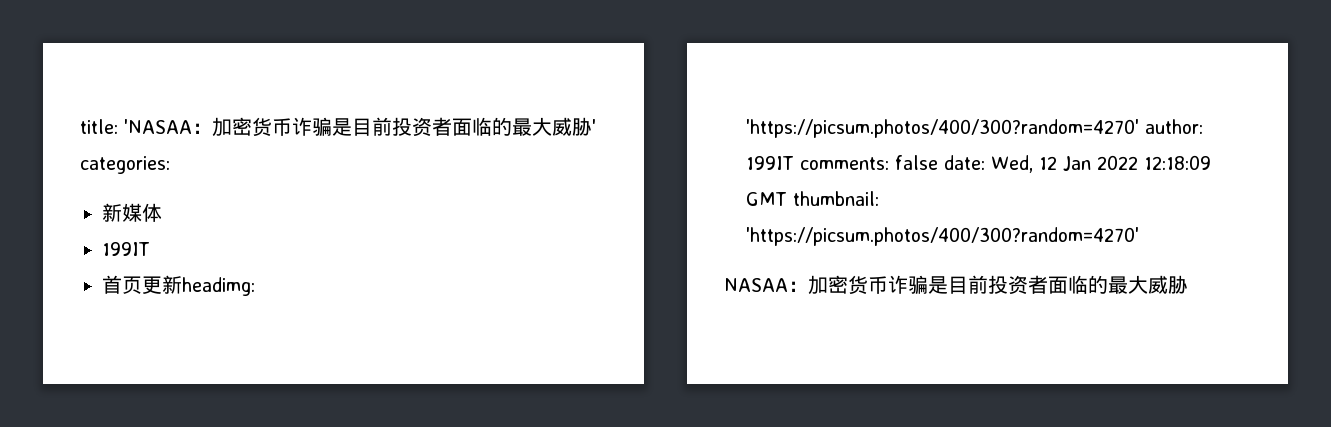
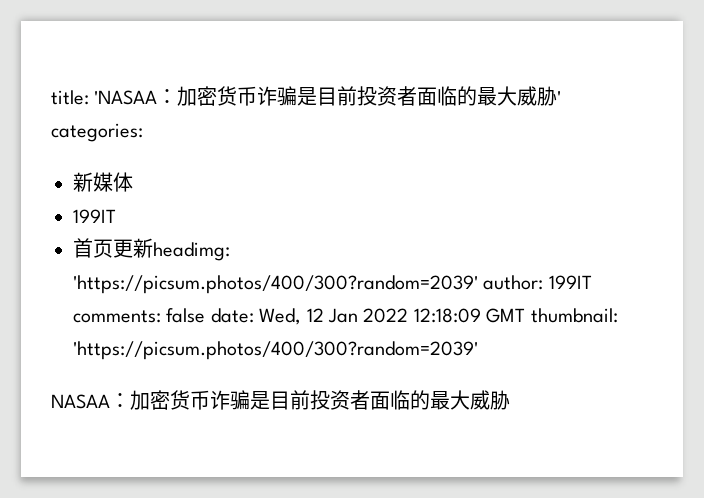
- 首页更新headimg: 'https://picsum.photos/400/300?random=4270' author: 199IT comments: false date: Wed, 12 Jan 2022 12:18:09 GMT thumbnail: 'https://picsum.photos/400/300?random=4270'
+ 首页更新headimg: 'https://picsum.photos/400/300?random=2039' author: 199IT comments: false date: Wed, 12 Jan 2022 12:18:09 GMT thumbnail: 'https://picsum.photos/400/300?random=2039'

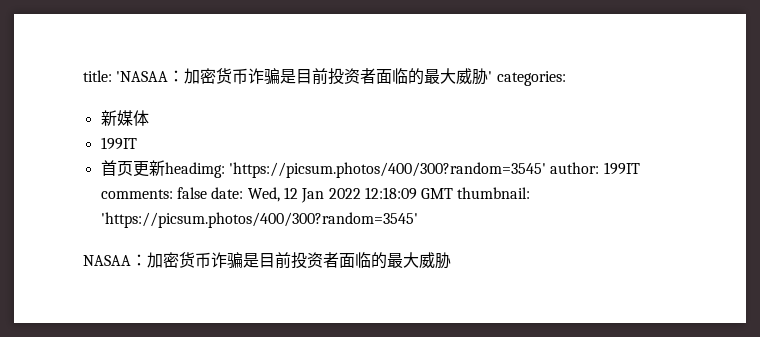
- 首页更新headimg: 'https://picsum.photos/400/300?random=2039' author: 199IT comments: false date: Wed, 12 Jan 2022 12:18:09 GMT thumbnail: 'https://picsum.photos/400/300?random=2039'
+ 首页更新headimg: 'https://picsum.photos/400/300?random=3545' author: 199IT comments: false date: Wed, 12 Jan 2022 12:18:09 GMT thumbnail: 'https://picsum.photos/400/300?random=3545'

